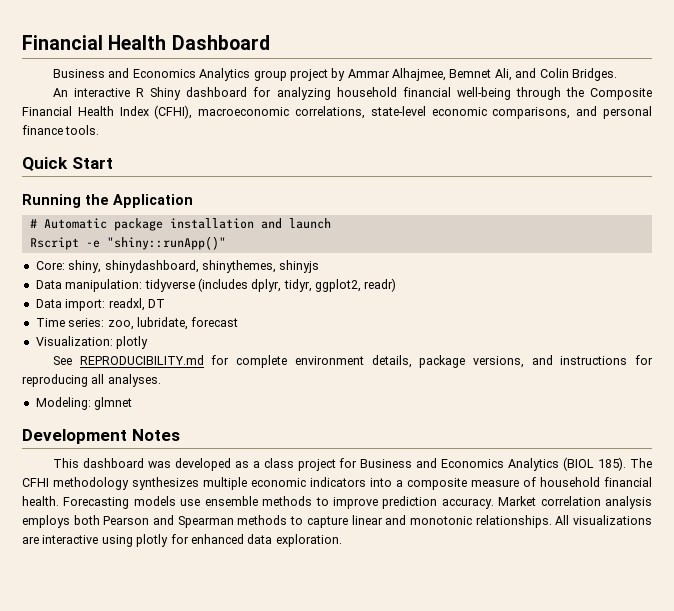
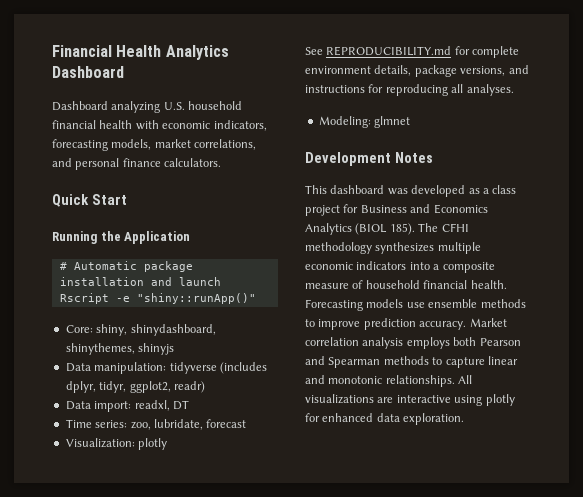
- Financial Health Dashboard
+ Financial Health Analytics Dashboard
- Business and Economics Analytics group project by Ammar Alhajmee, Bemnet Ali, and Colin Bridges.
- An interactive R Shiny dashboard for analyzing household financial well-being through the Composite Financial Health Index (CFHI), macroeconomic correlations, state-level economic comparisons, and personal finance tools.
+ Dashboard analyzing U.S. household financial health with economic indicators, forecasting models, market correlations, and personal finance calculators.

